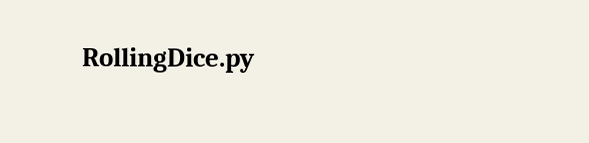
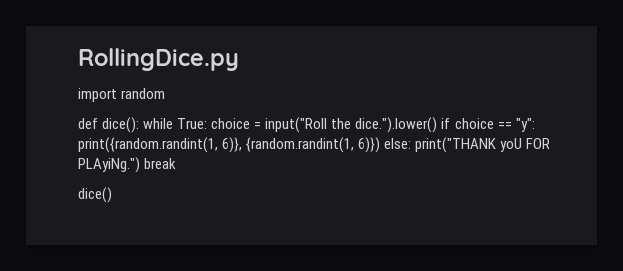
+ import random
+ def dice(): while True: choice = input("Roll the dice.").lower() if choice == "y": print({random.randint(1, 6)}, {random.randint(1, 6)}) else: print("THANK yoU FOR PLAyiNg.") break
+ dice()

